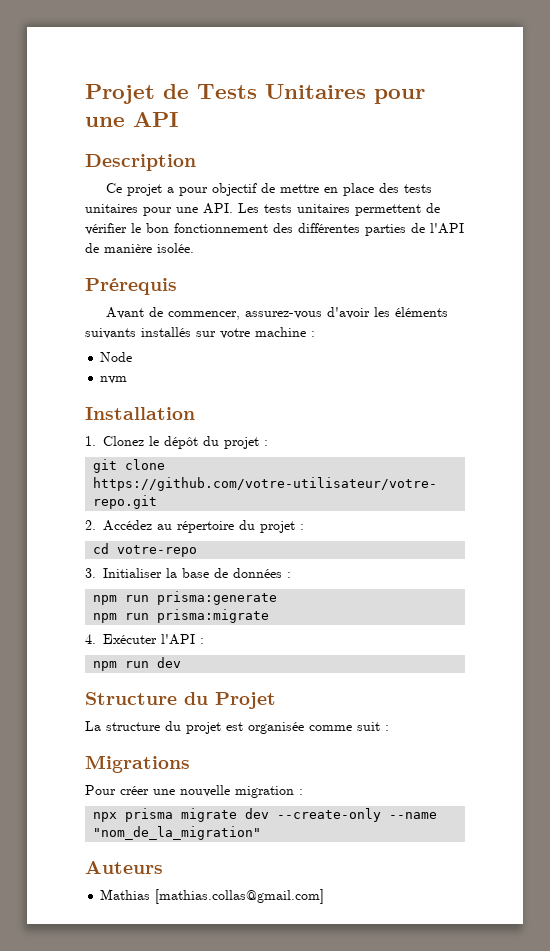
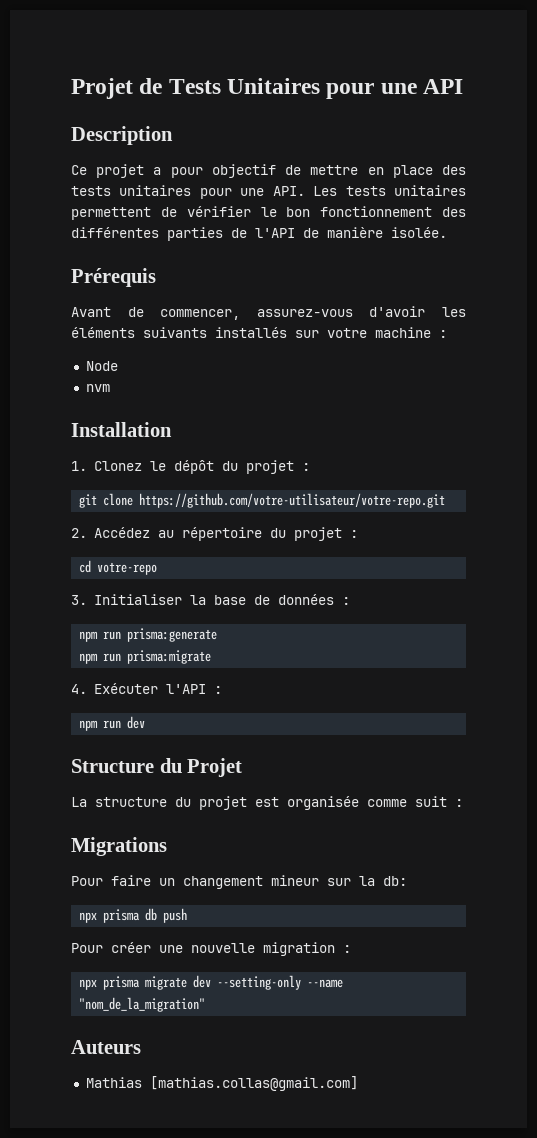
+ Pour faire un changement mineur sur la db:
+ npx prisma db push
- npx prisma migrate dev --create-only --name "nom_de_la_migration"
+ npx prisma migrate dev --setting-only --name "nom_de_la_migration"

